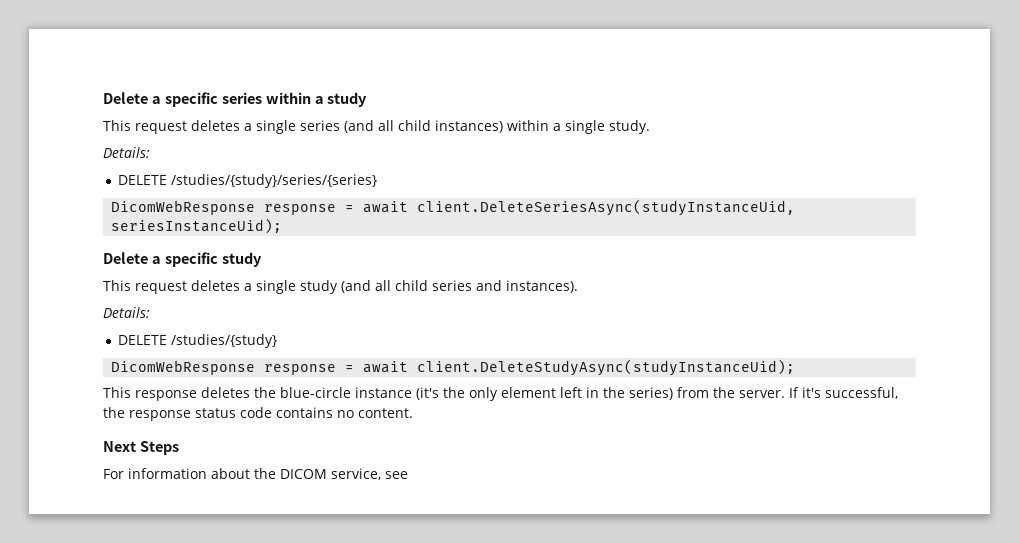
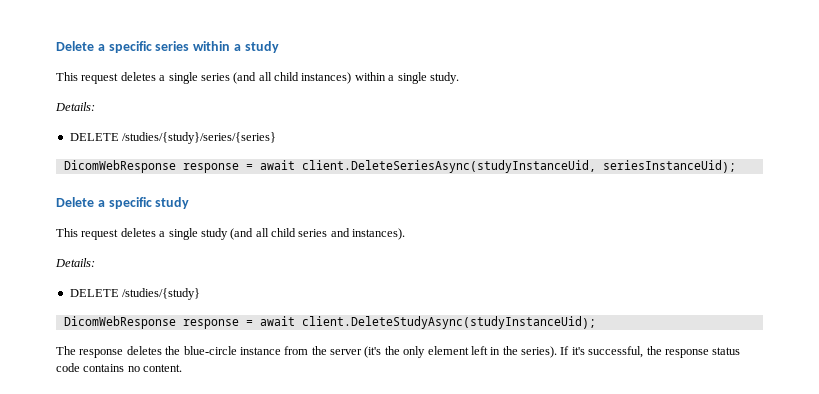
- This response deletes the blue-circle instance (it's the only element left in the series) from the server.
+ The response deletes the blue-circle instance from the server (it's the only element left in the series).
- Next Steps
- For information about the DICOM service, see

